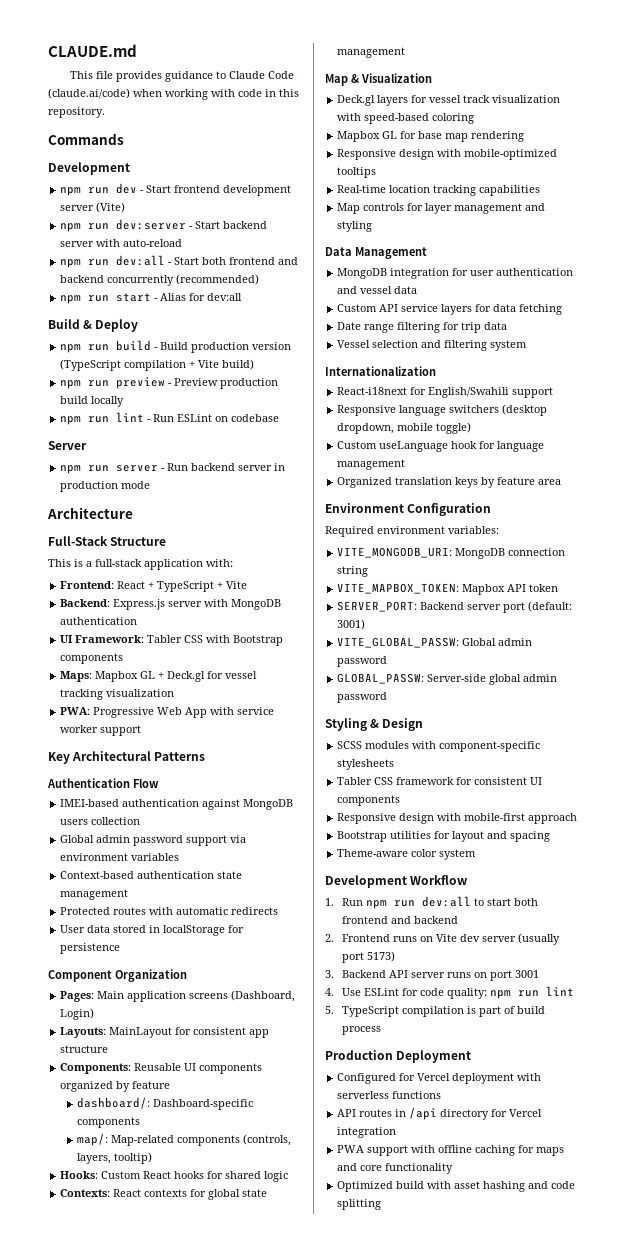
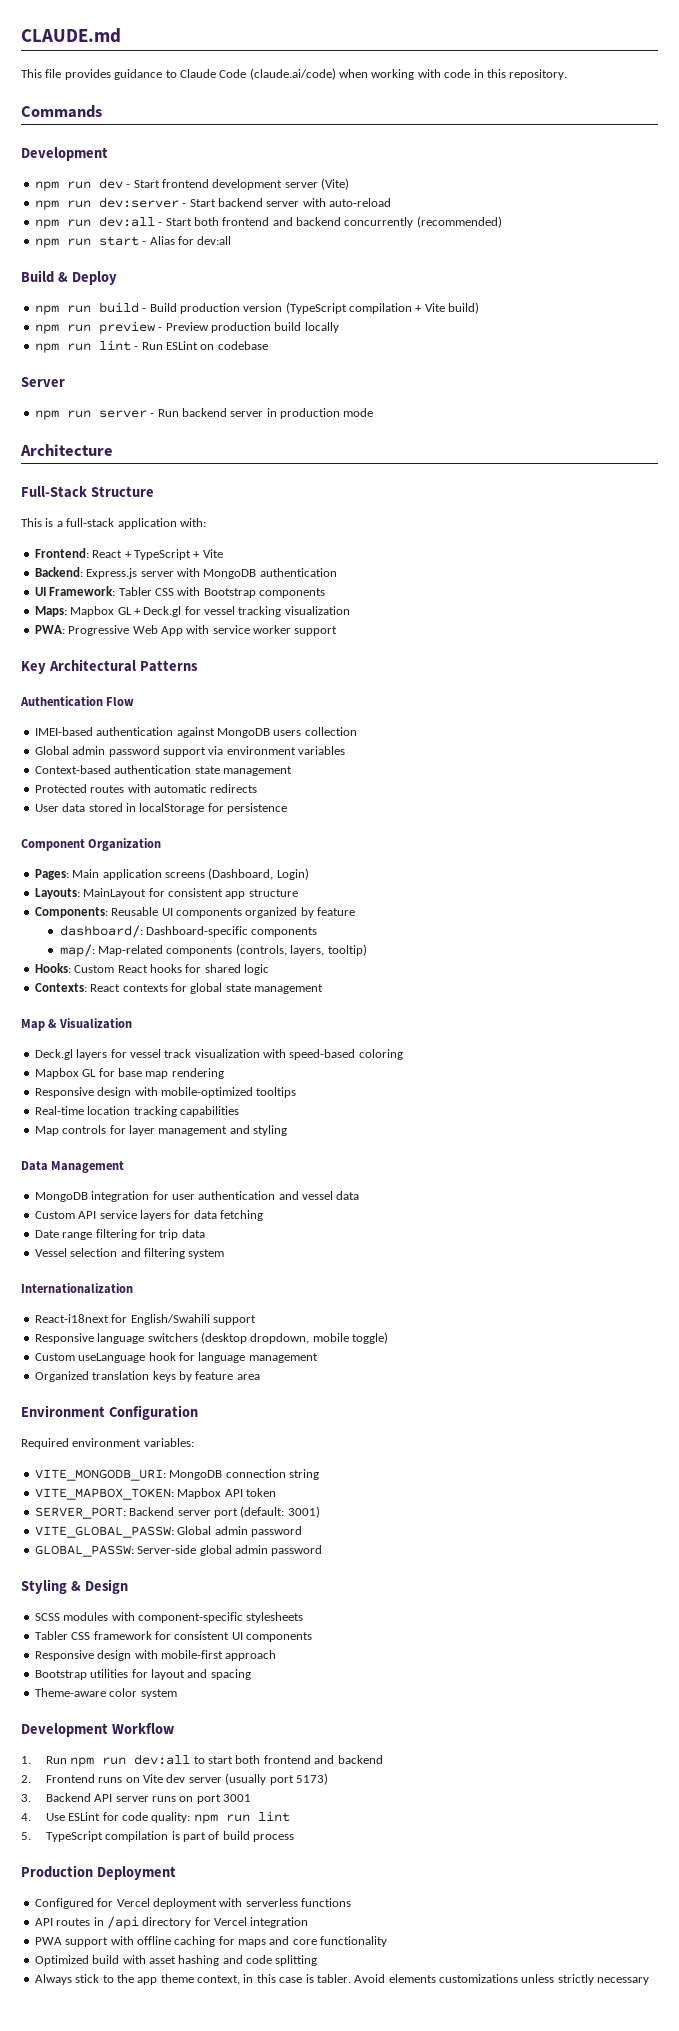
+ Always stick to the app theme context, in this case is tabler. Avoid elements customizations unless strictly necessary

